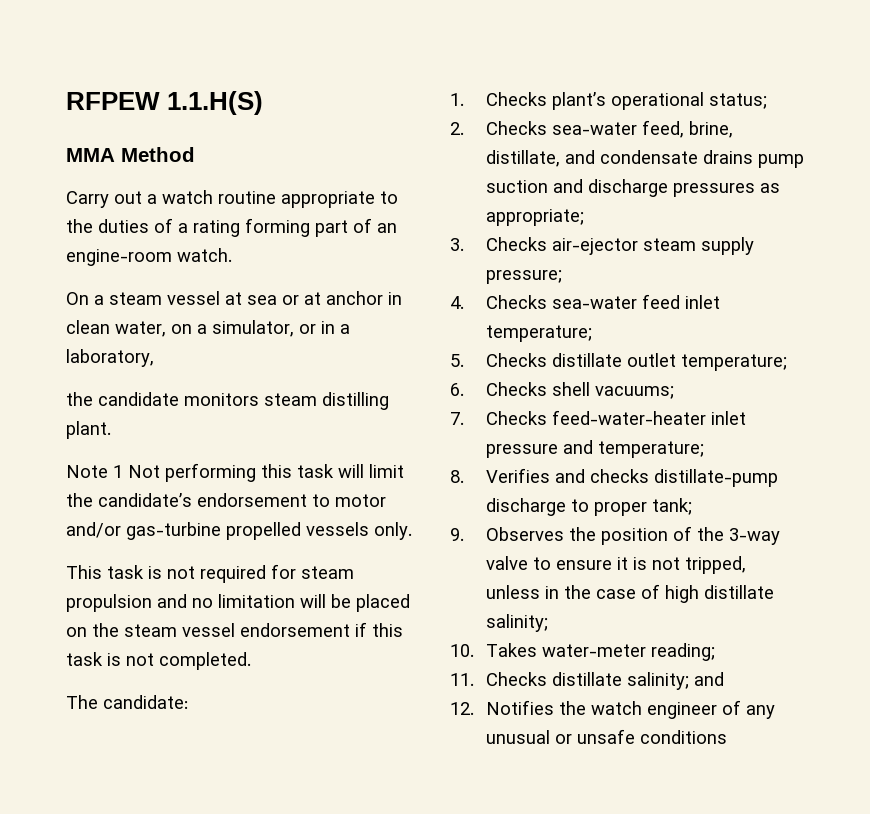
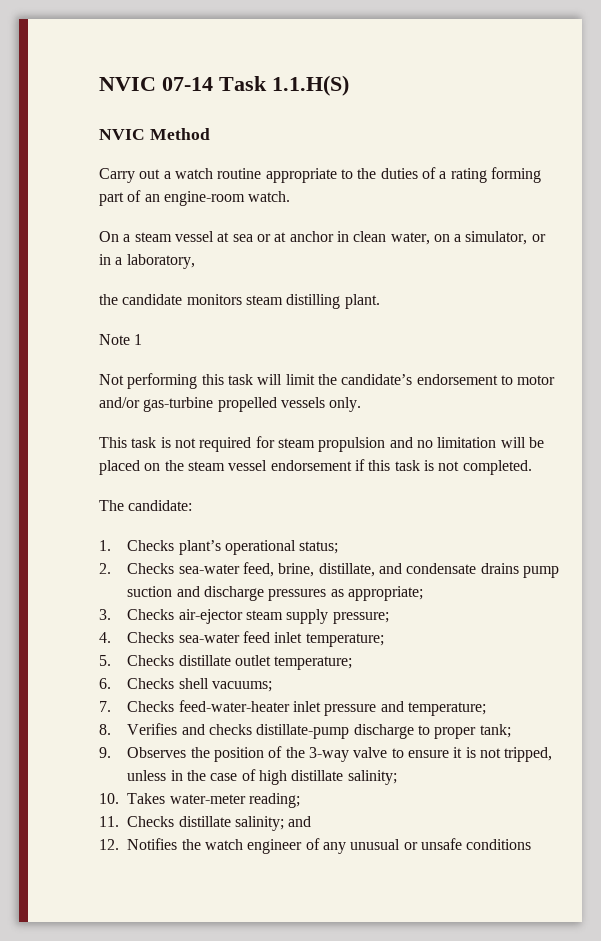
- RFPEW 1.1.H(S)
+ NVIC 07-14 Task 1.1.H(S)
- MMA Method
+ NVIC Method
- Note 1 Not performing this task will limit the candidate’s endorsement to motor and/or gas-turbine propelled vessels only.
+ Note 1
+ Not performing this task will limit the candidate’s endorsement to motor and/or gas-turbine propelled vessels only.

